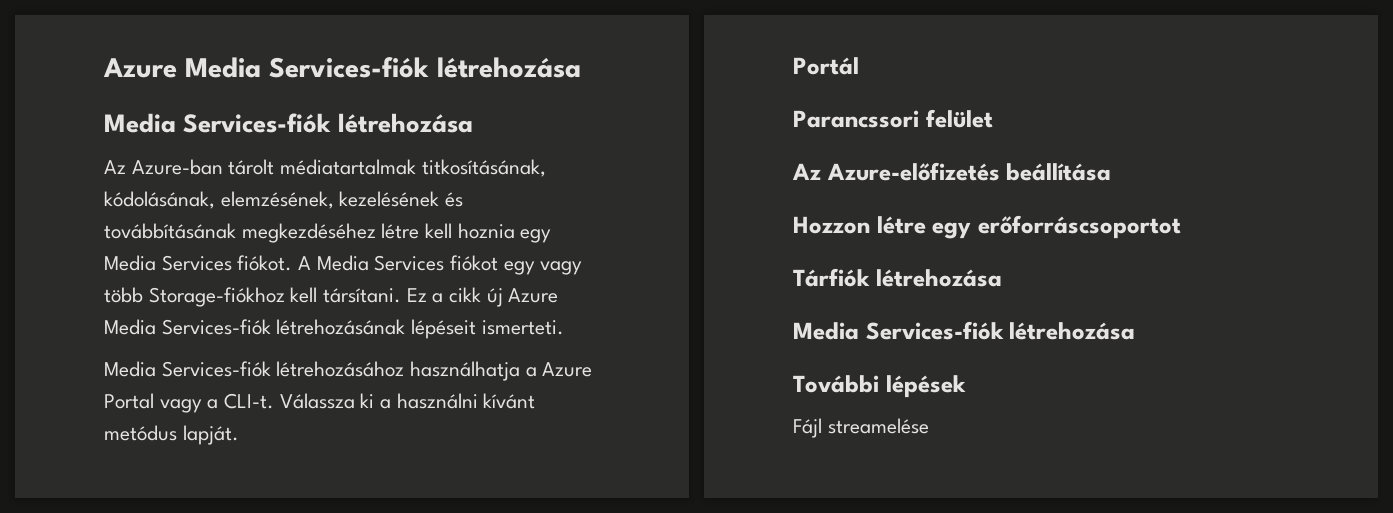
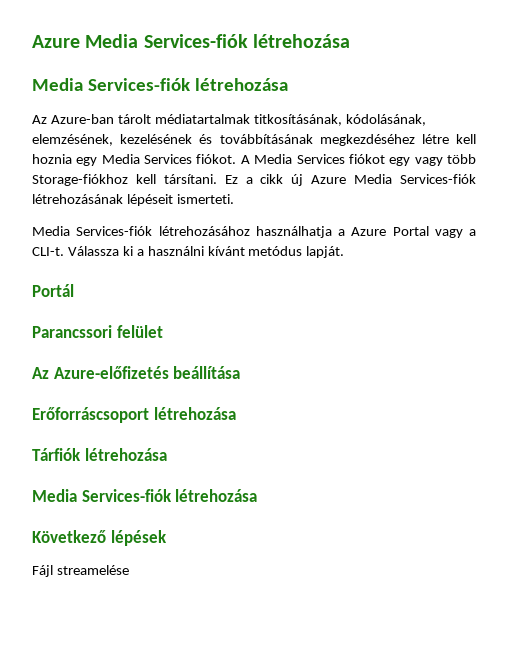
- Hozzon létre egy erőforráscsoportot
+ Erőforráscsoport létrehozása
- További lépések
+ Következő lépések

